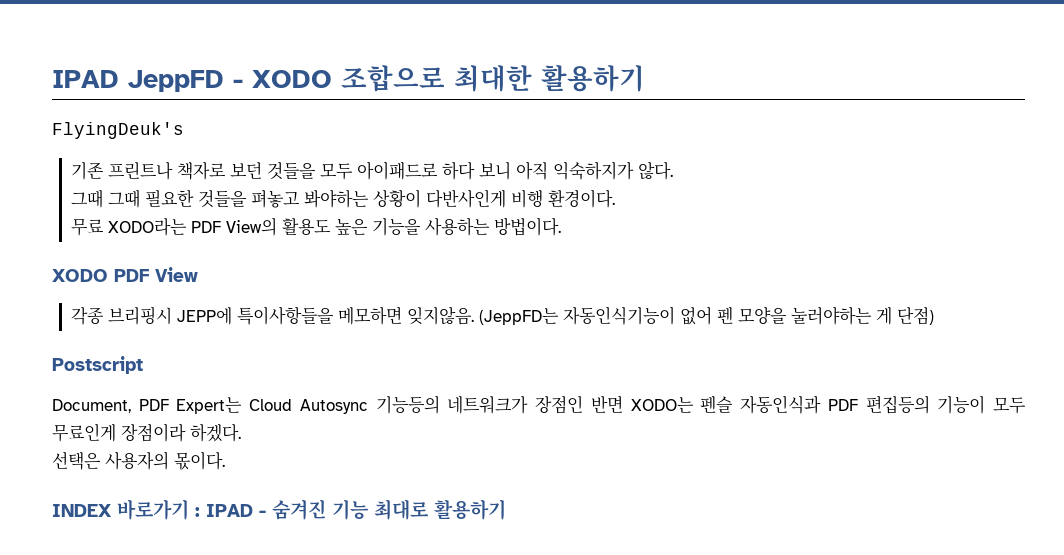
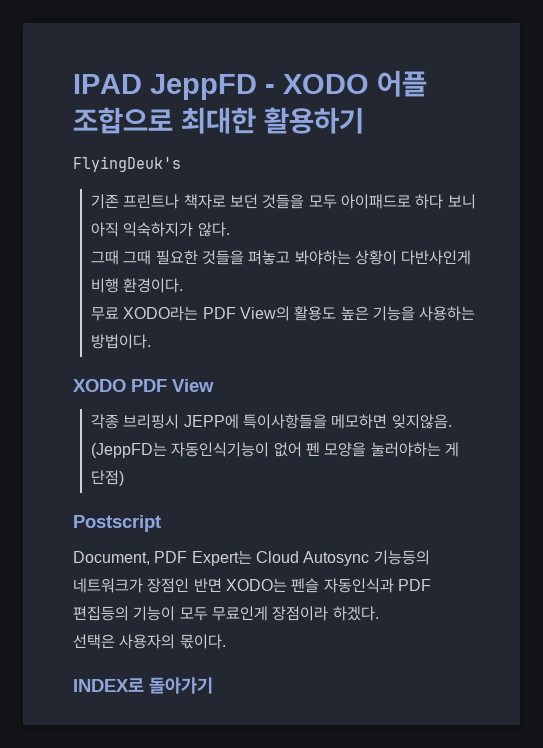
- IPAD JeppFD - XODO 조합으로 최대한 활용하기
+ IPAD JeppFD - XODO 어플 조합으로 최대한 활용하기
- INDEX 바로가기 : IPAD - 숨겨진 기능 최대로 활용하기
+ INDEX로 돌아가기

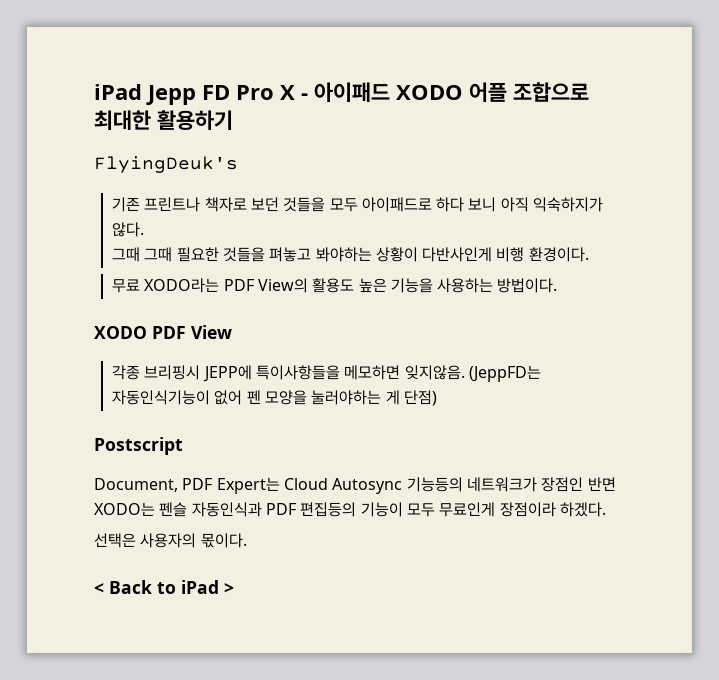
- IPAD JeppFD - XODO 어플 조합으로 최대한 활용하기
+ iPad Jepp FD Pro X - 아이패드 XODO 어플 조합으로 최대한 활용하기
- INDEX로 돌아가기
+ < Back to iPad >

